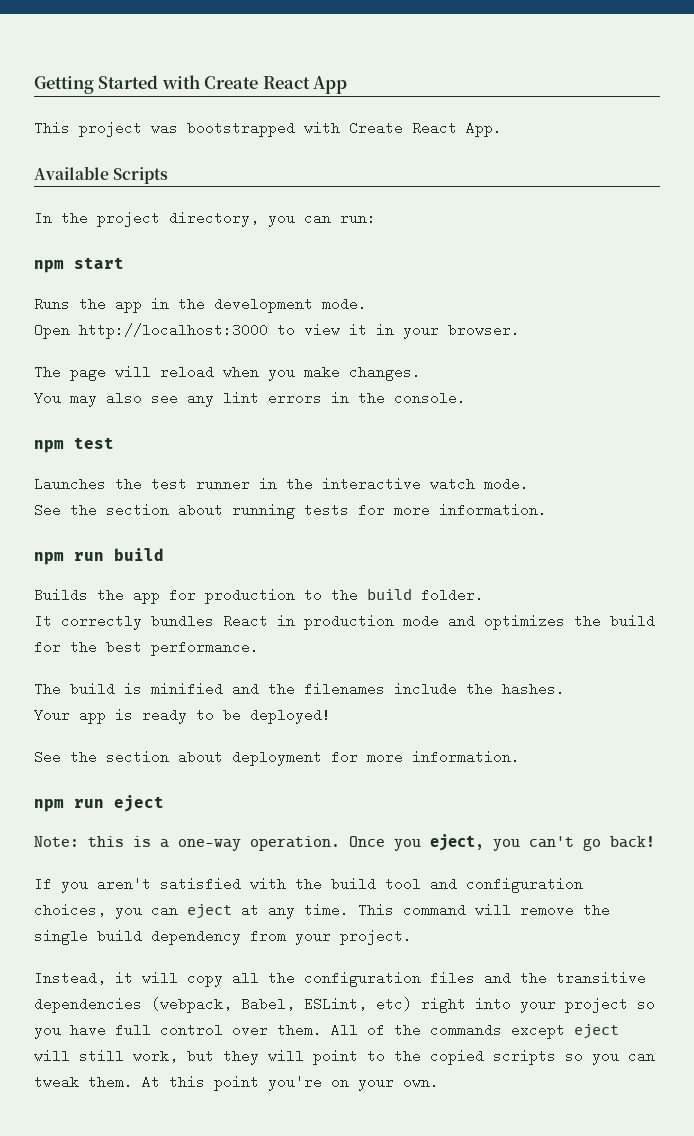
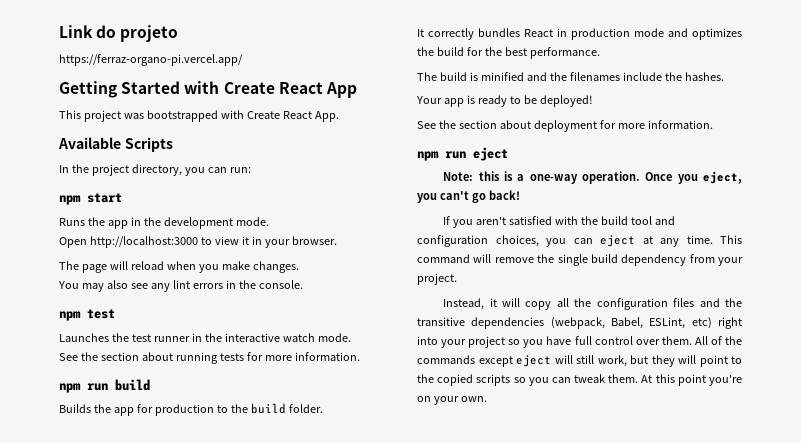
+ Link do projeto
+ https://ferraz-organo-pi.vercel.app/

